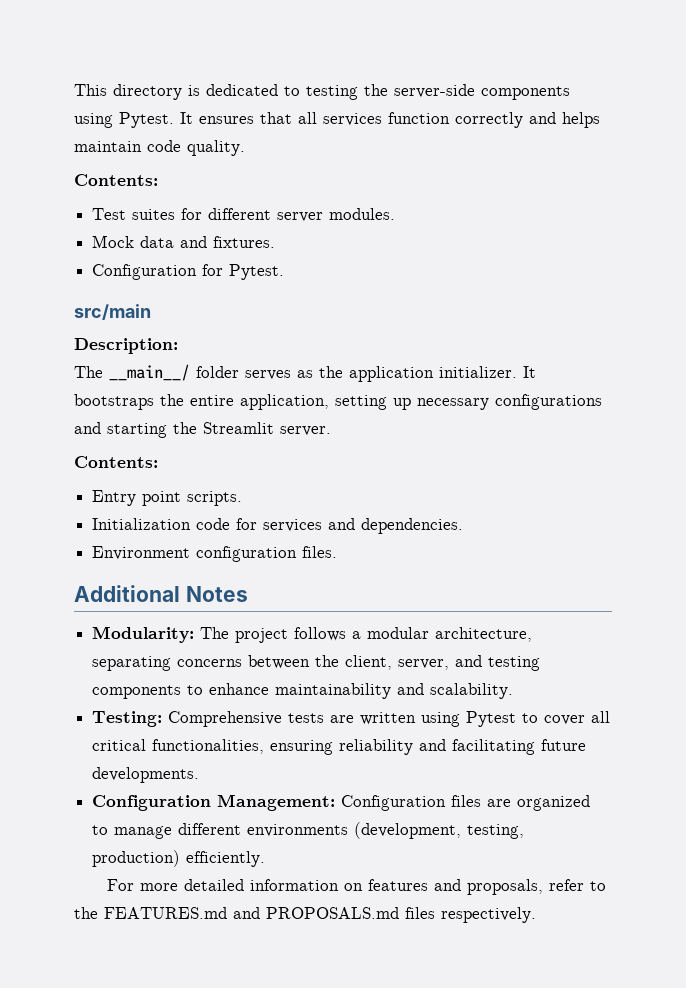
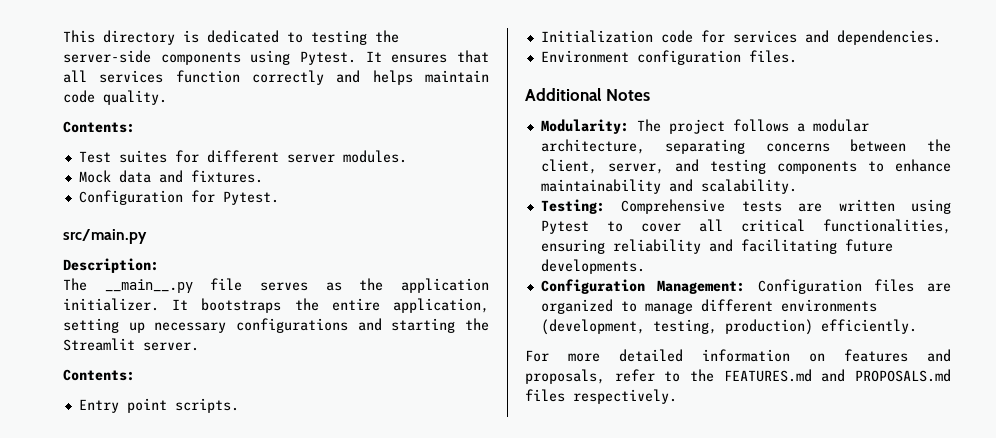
- src/main
+ src/main.py
- The __main__/ folder serves as the application initializer.
+ The __main__.py file serves as the application initializer.

